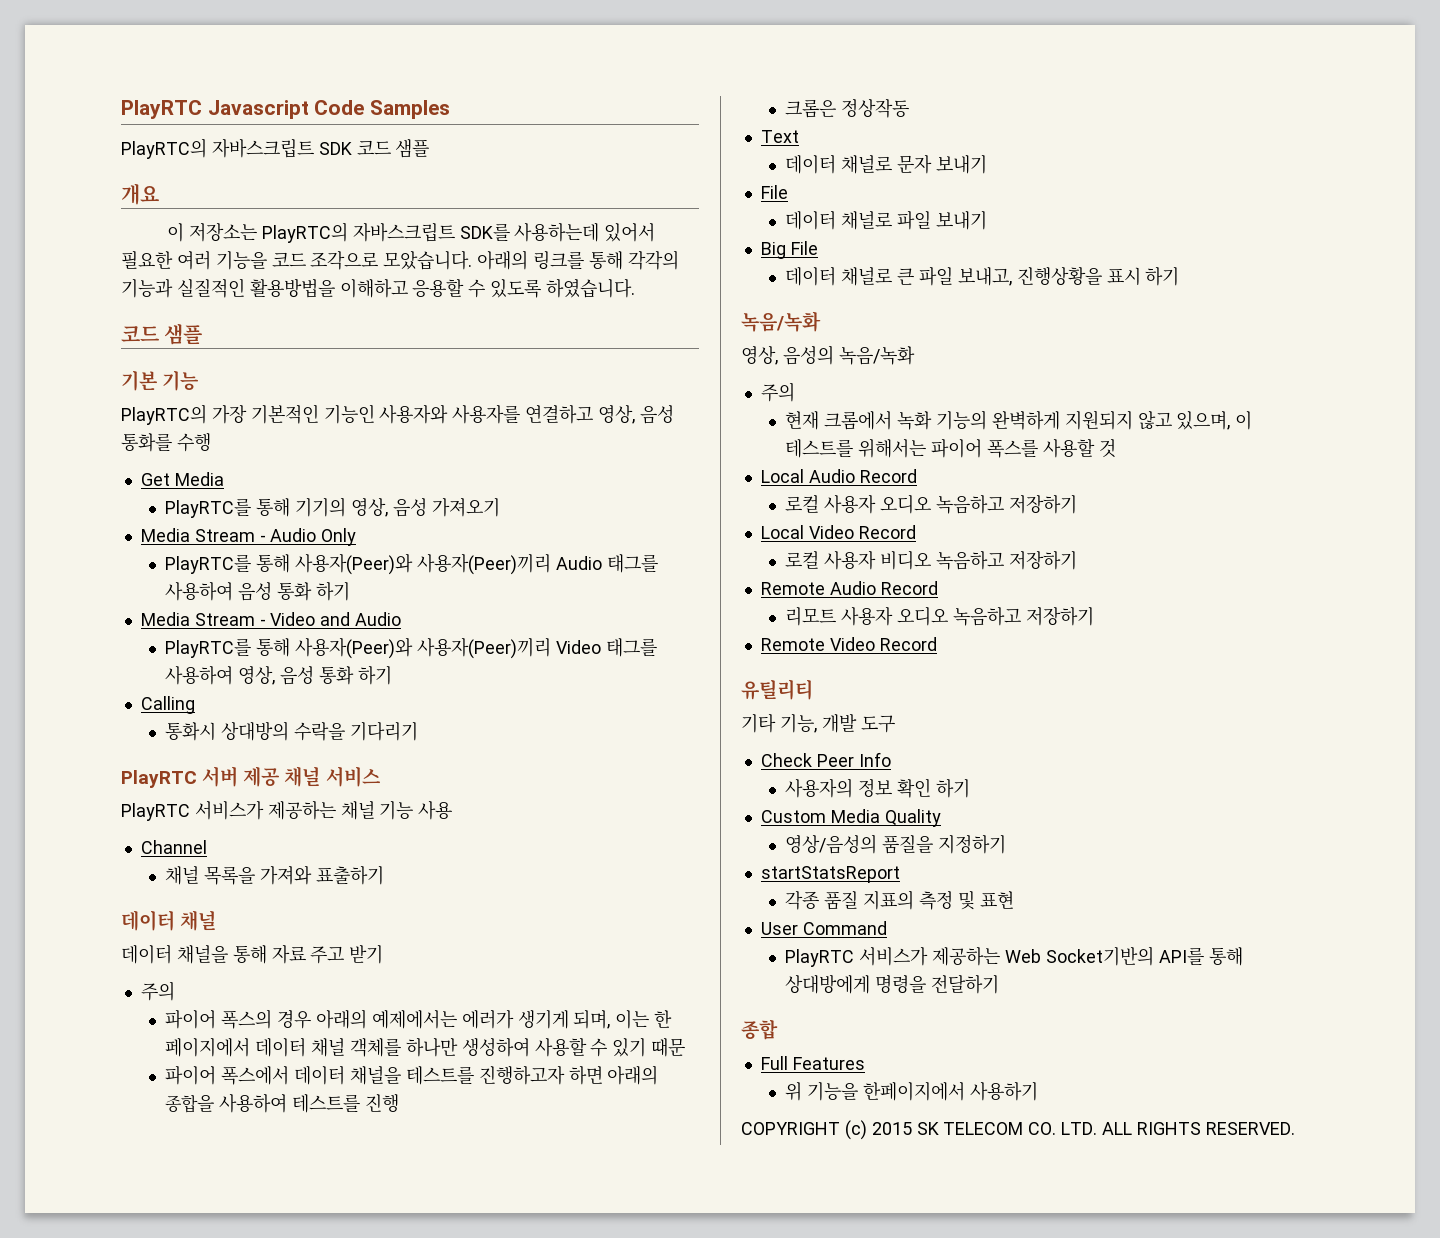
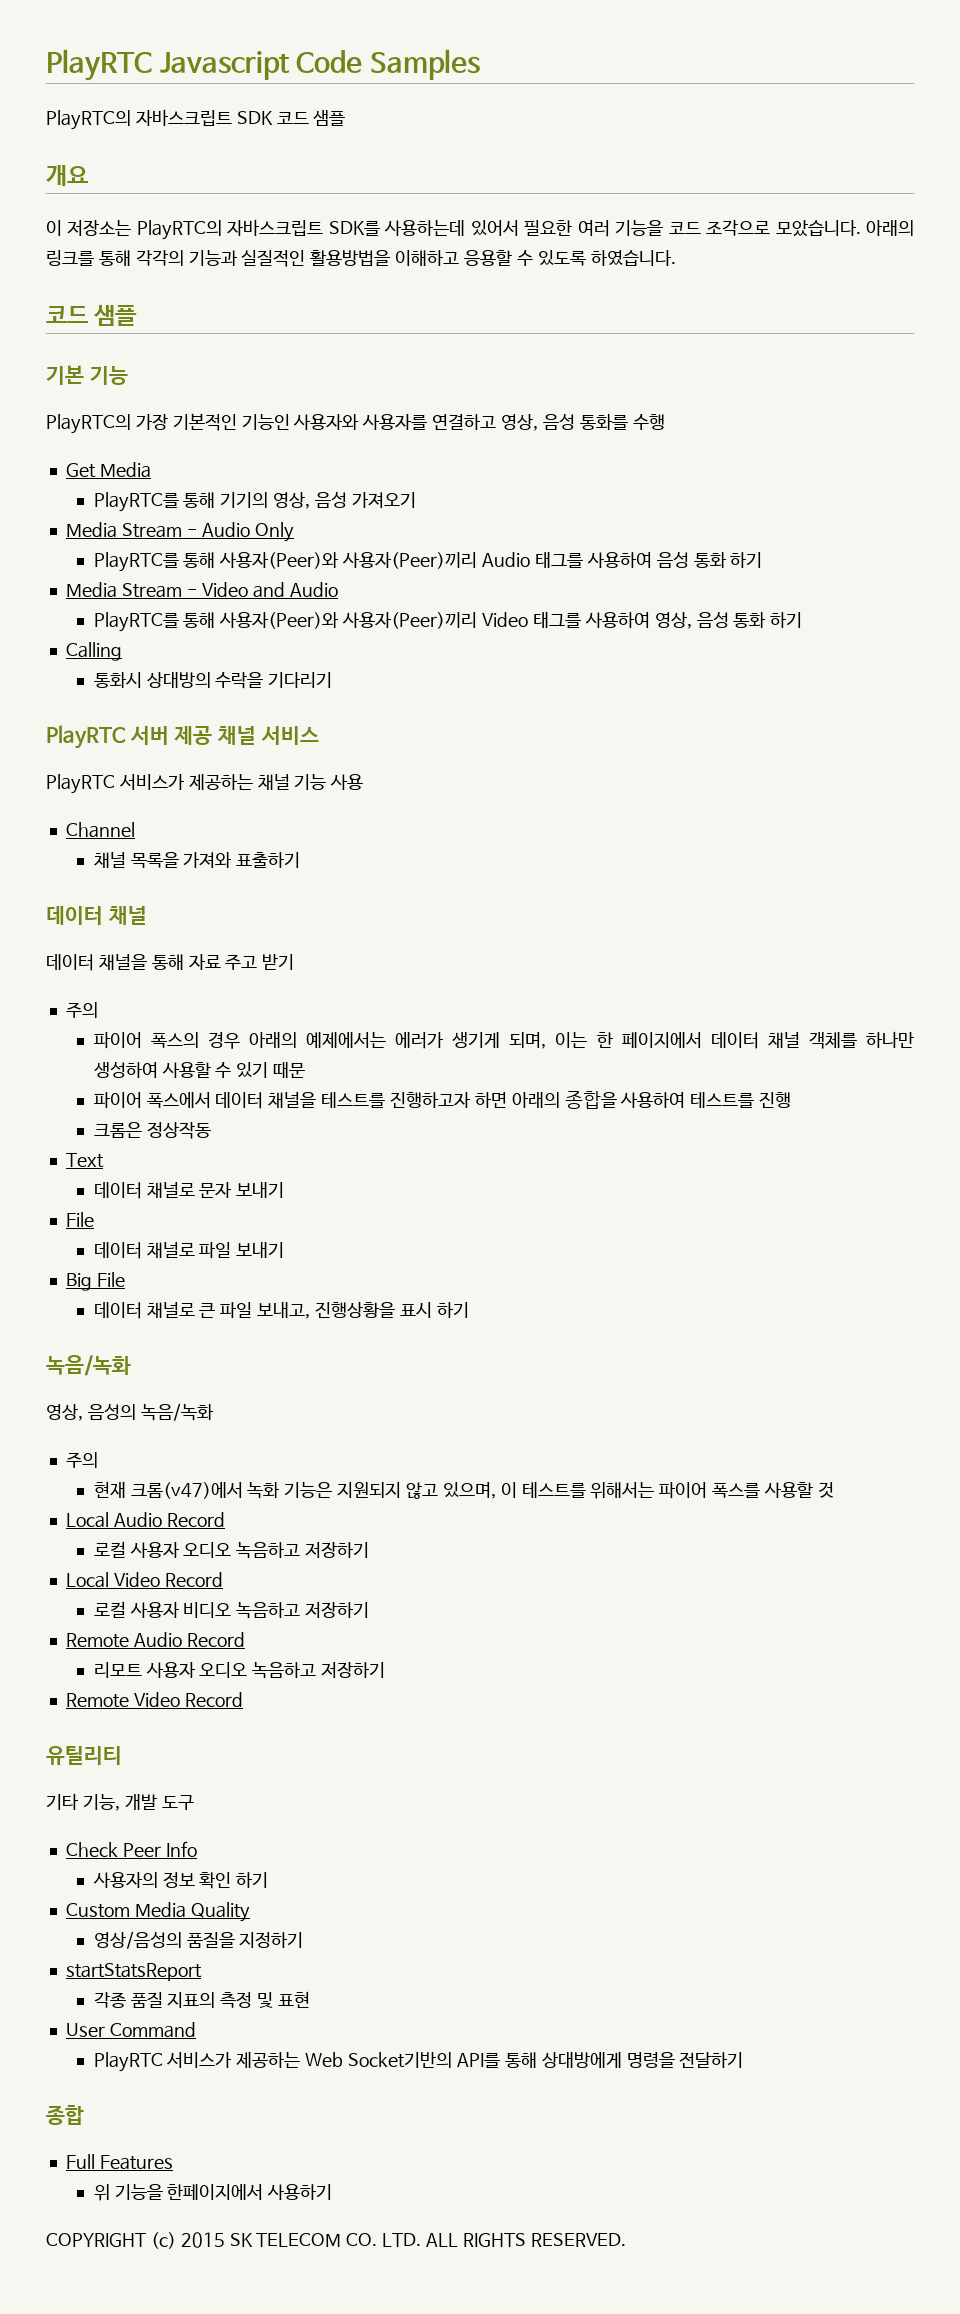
- 현재 크롬에서 녹화 기능의 완벽하게 지원되지 않고 있으며, 이 테스트를 위해서는 파이어 폭스를 사용할 것
+ 현재 크롬(v47)에서 녹화 기능은 지원되지 않고 있으며, 이 테스트를 위해서는 파이어 폭스를 사용할 것

